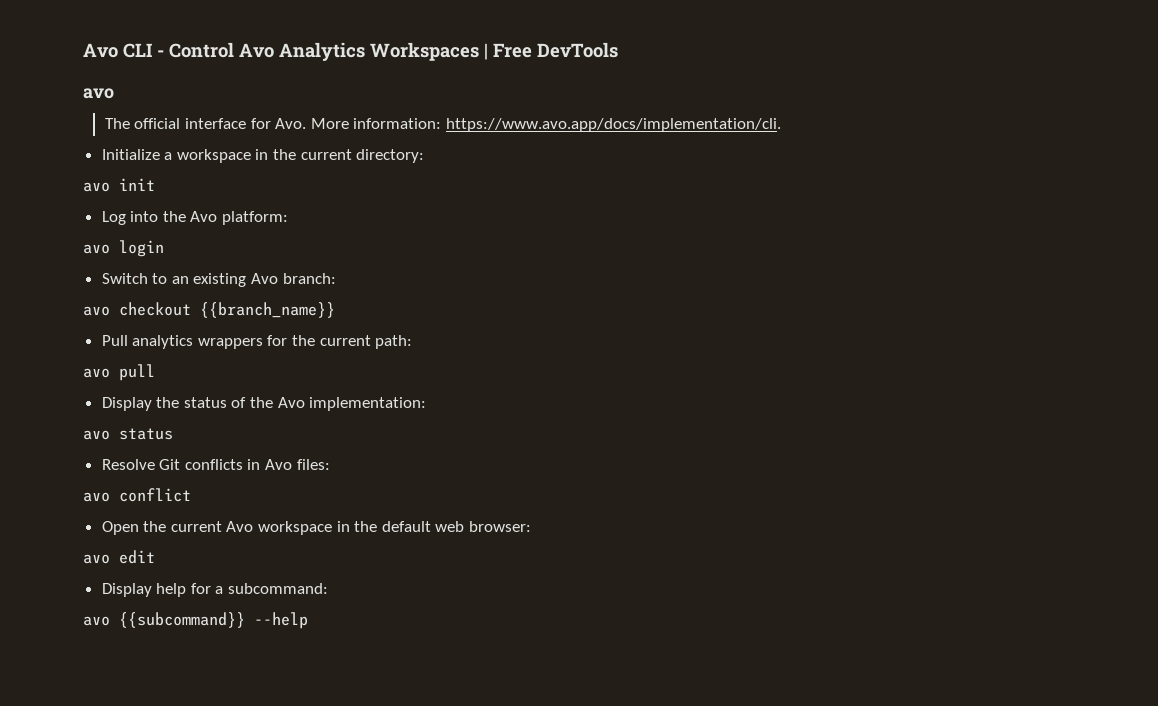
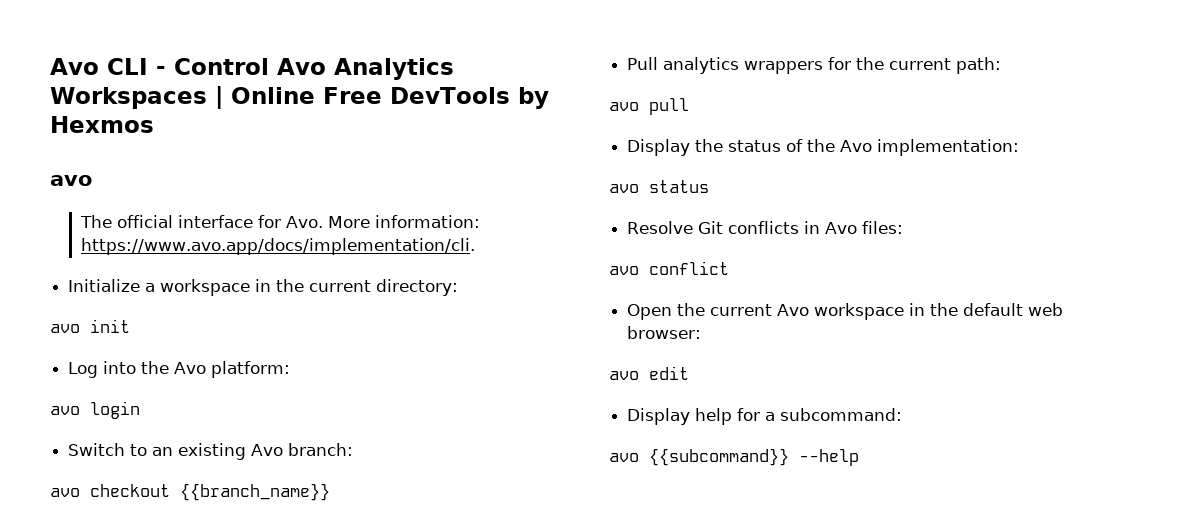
- Avo CLI - Control Avo Analytics Workspaces | Free DevTools
+ Avo CLI - Control Avo Analytics Workspaces | Online Free DevTools by Hexmos

